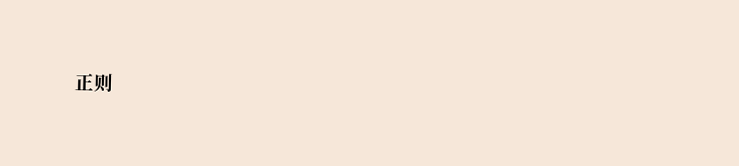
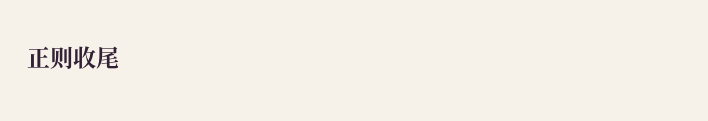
- 正则
+ 正则收尾

